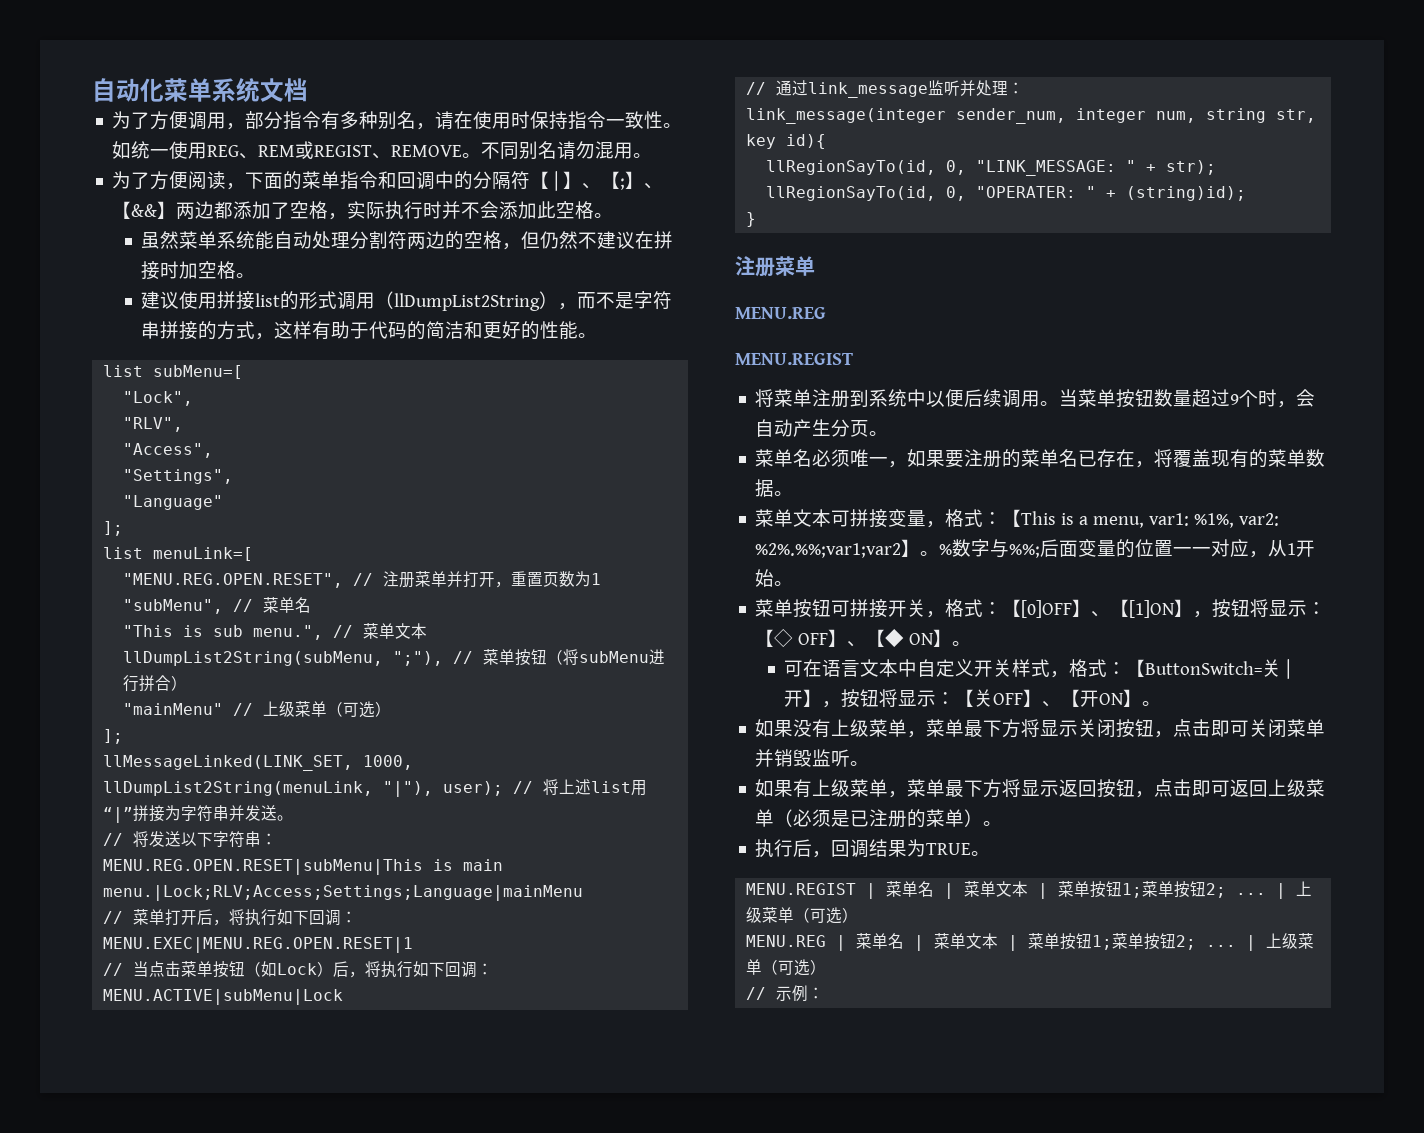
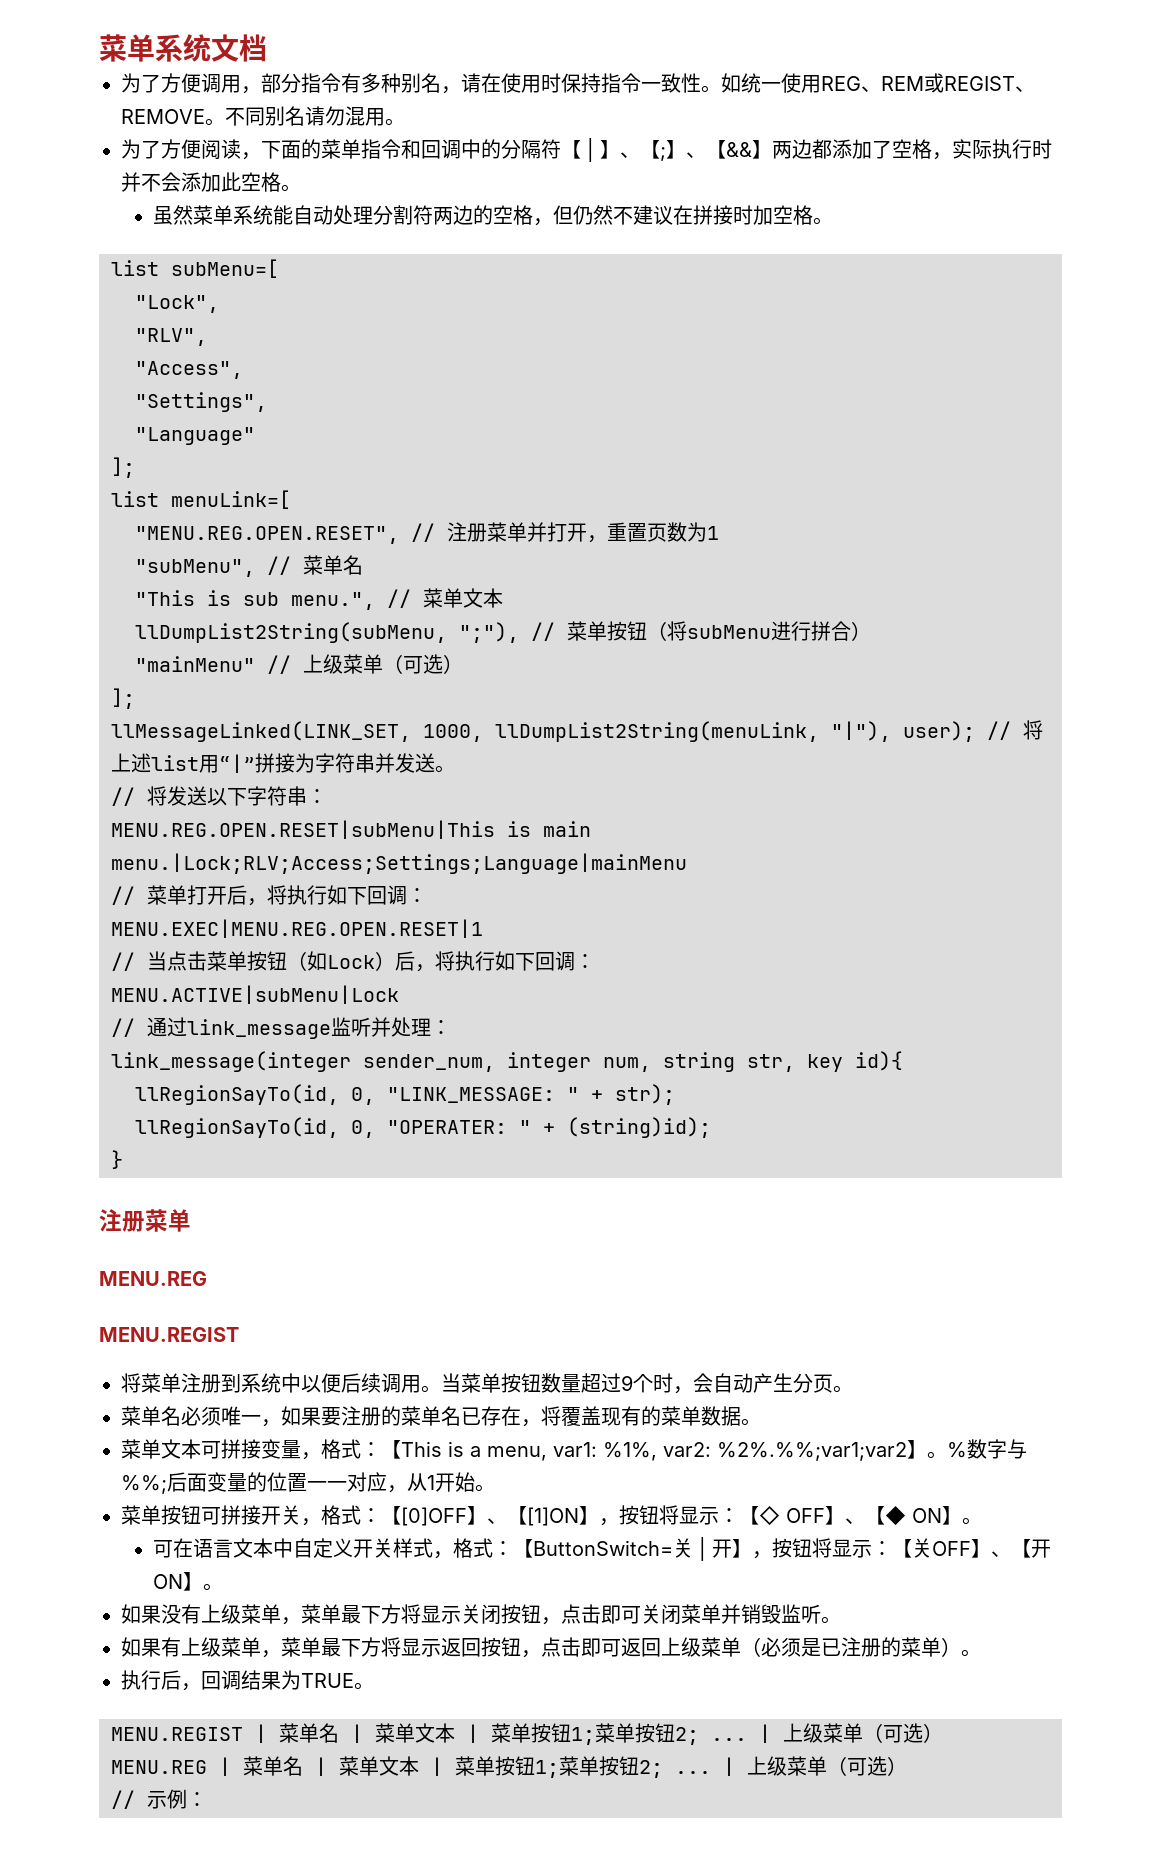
- 自动化菜单系统文档
+ 菜单系统文档
- 建议使用拼接list的形式调用（llDumpList2String），而不是字符串拼接的方式，这样有助于代码的简洁和更好的性能。

